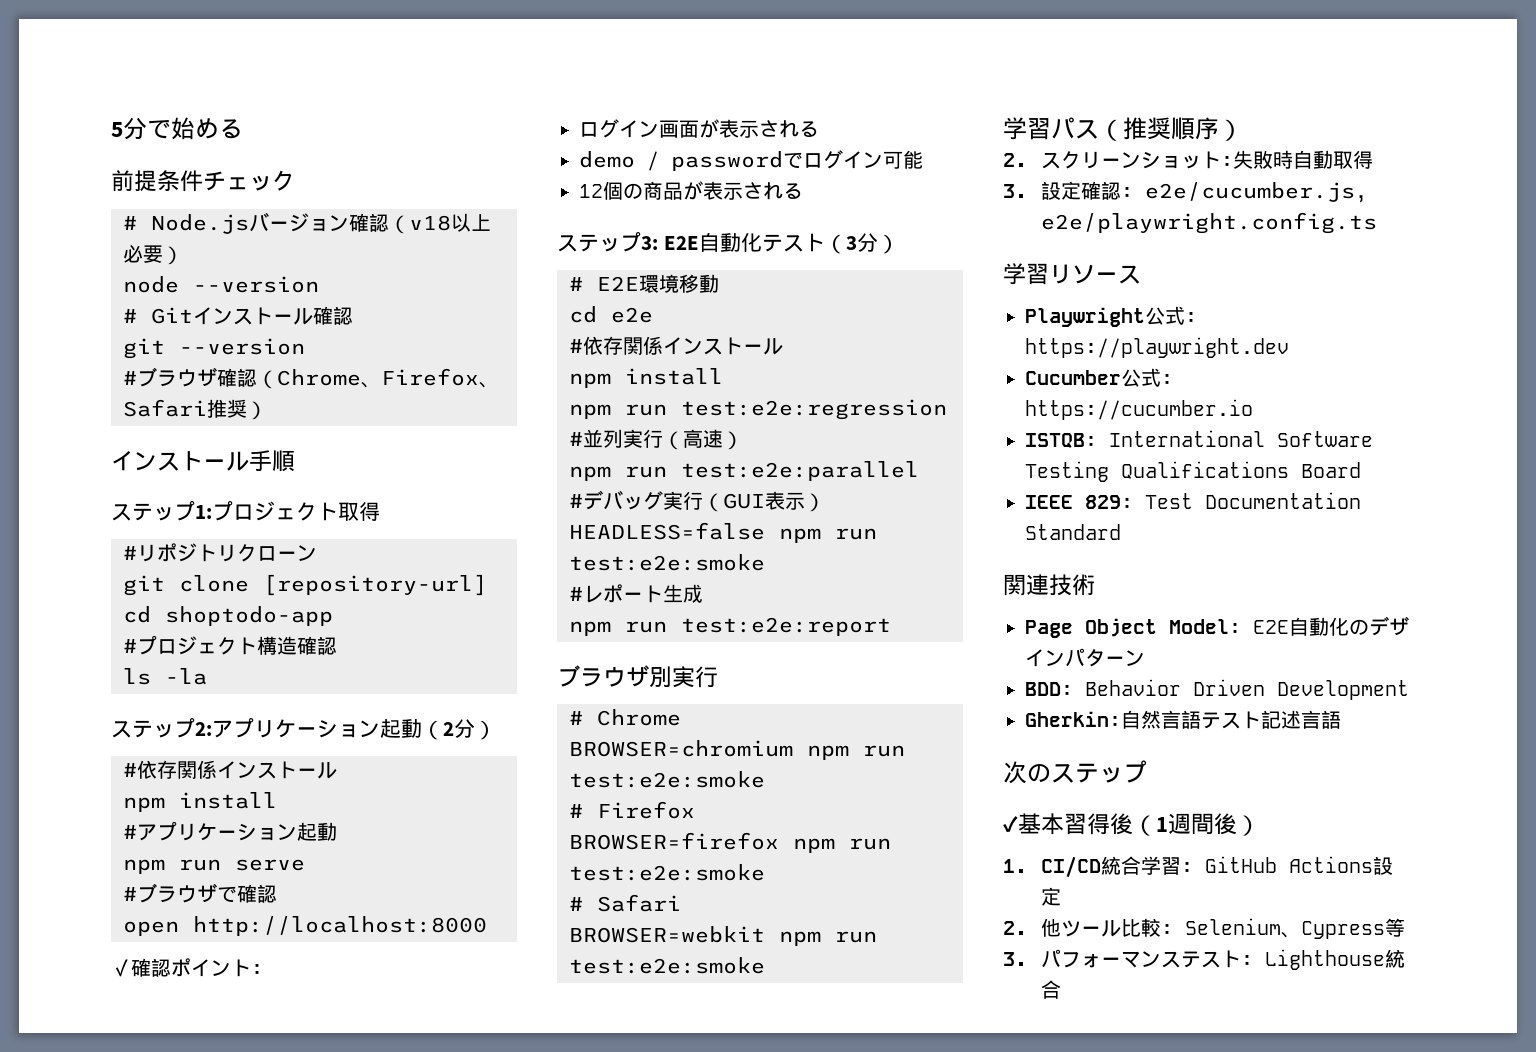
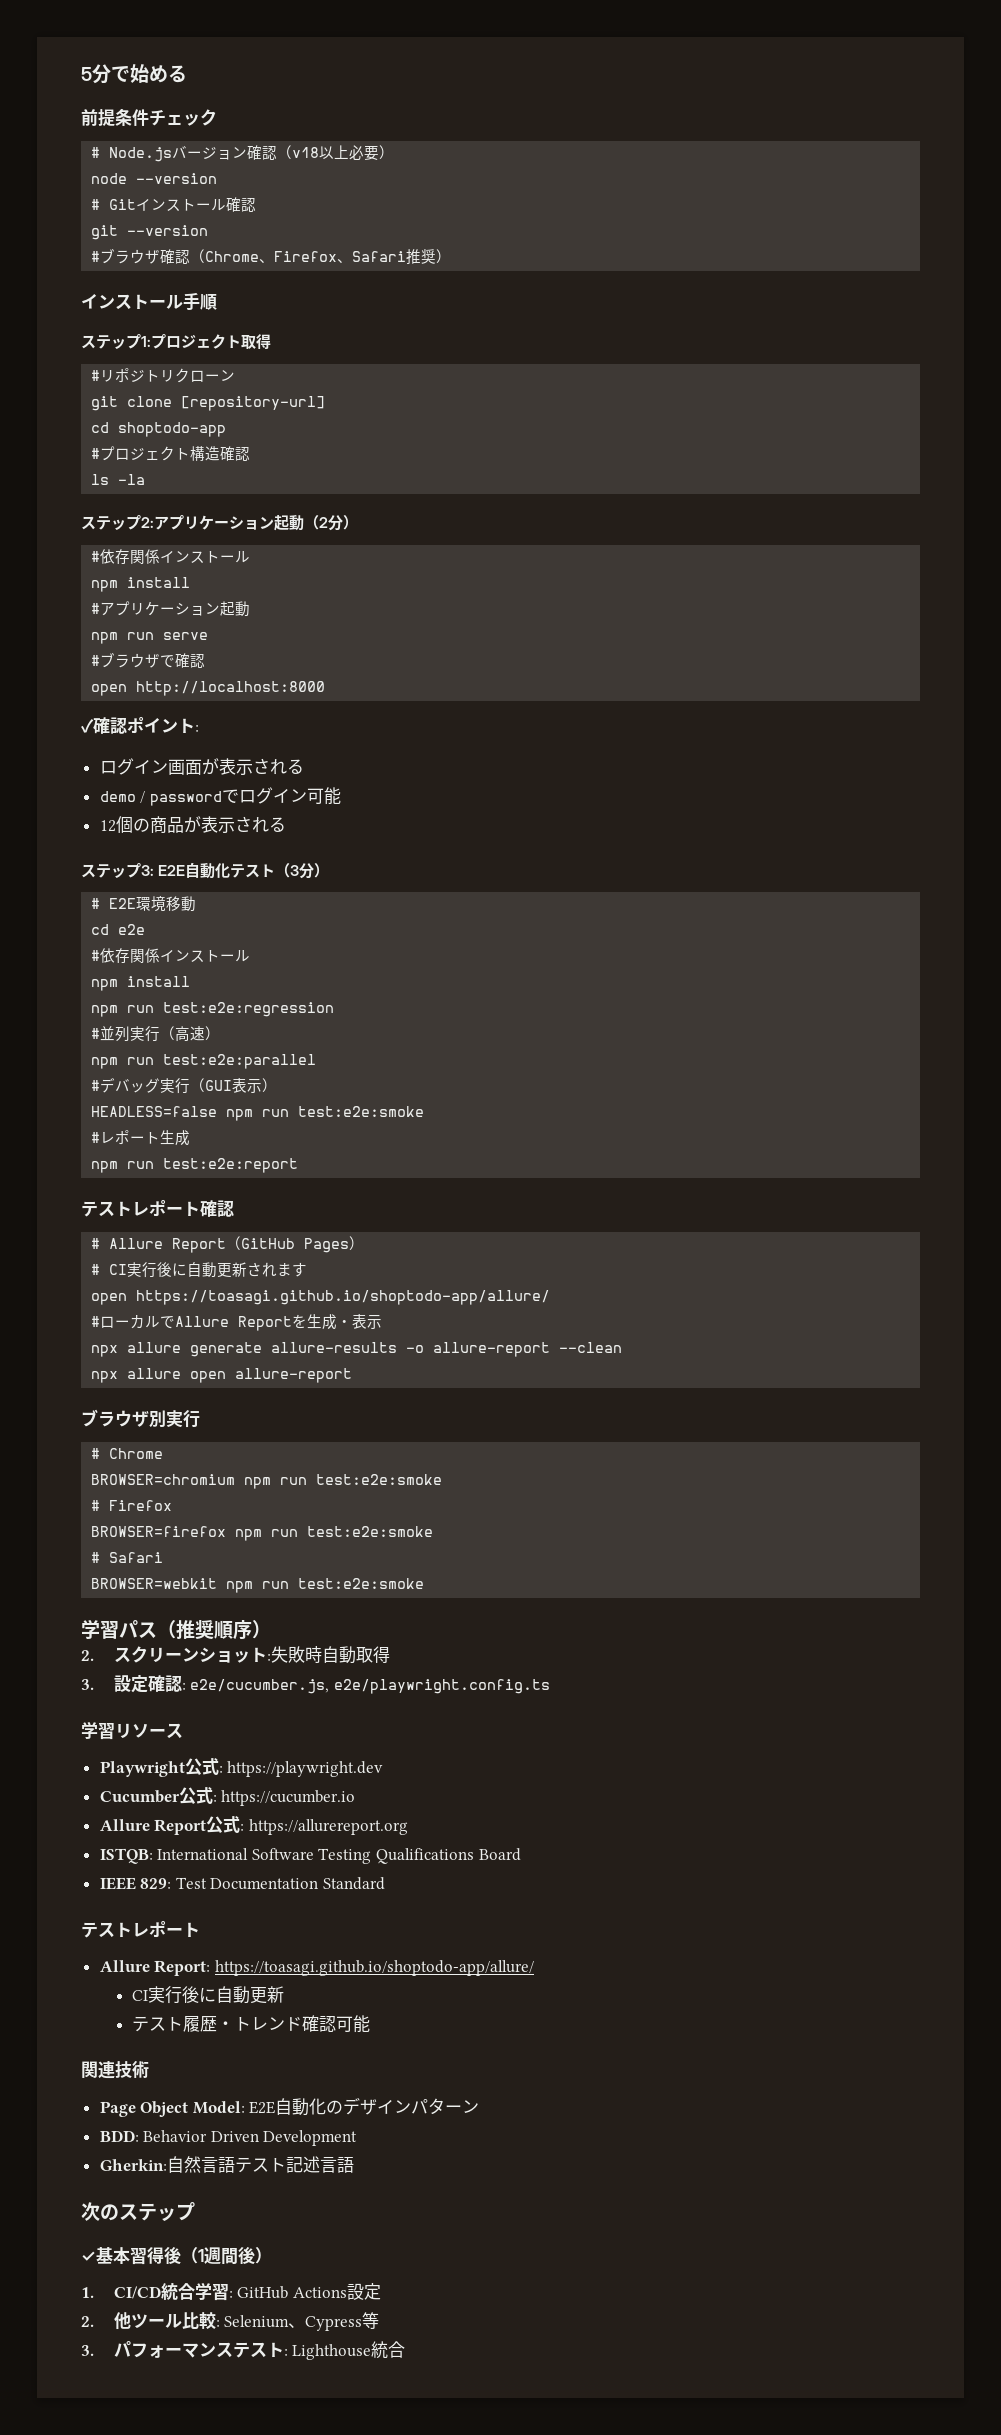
+ テストレポート確認
+ # Allure Report（GitHub Pages）
+ # CI実行後に自動更新されます
+ open https://toasagi.github.io/shoptodo-app/allure/
+ #ローカルでAllure Reportを生成・表示
+ npx allure generate allure-results -o allure-report --clean
+ npx allure open allure-report
+ Allure Report公式: https://allurereport.org
  IEEE 829: Test Documentation Standard
+ テストレポート
+ Allure Report: https://toasagi.github.io/shoptodo-app/allure/
+ CI実行後に自動更新
+ テスト履歴・トレンド確認可能

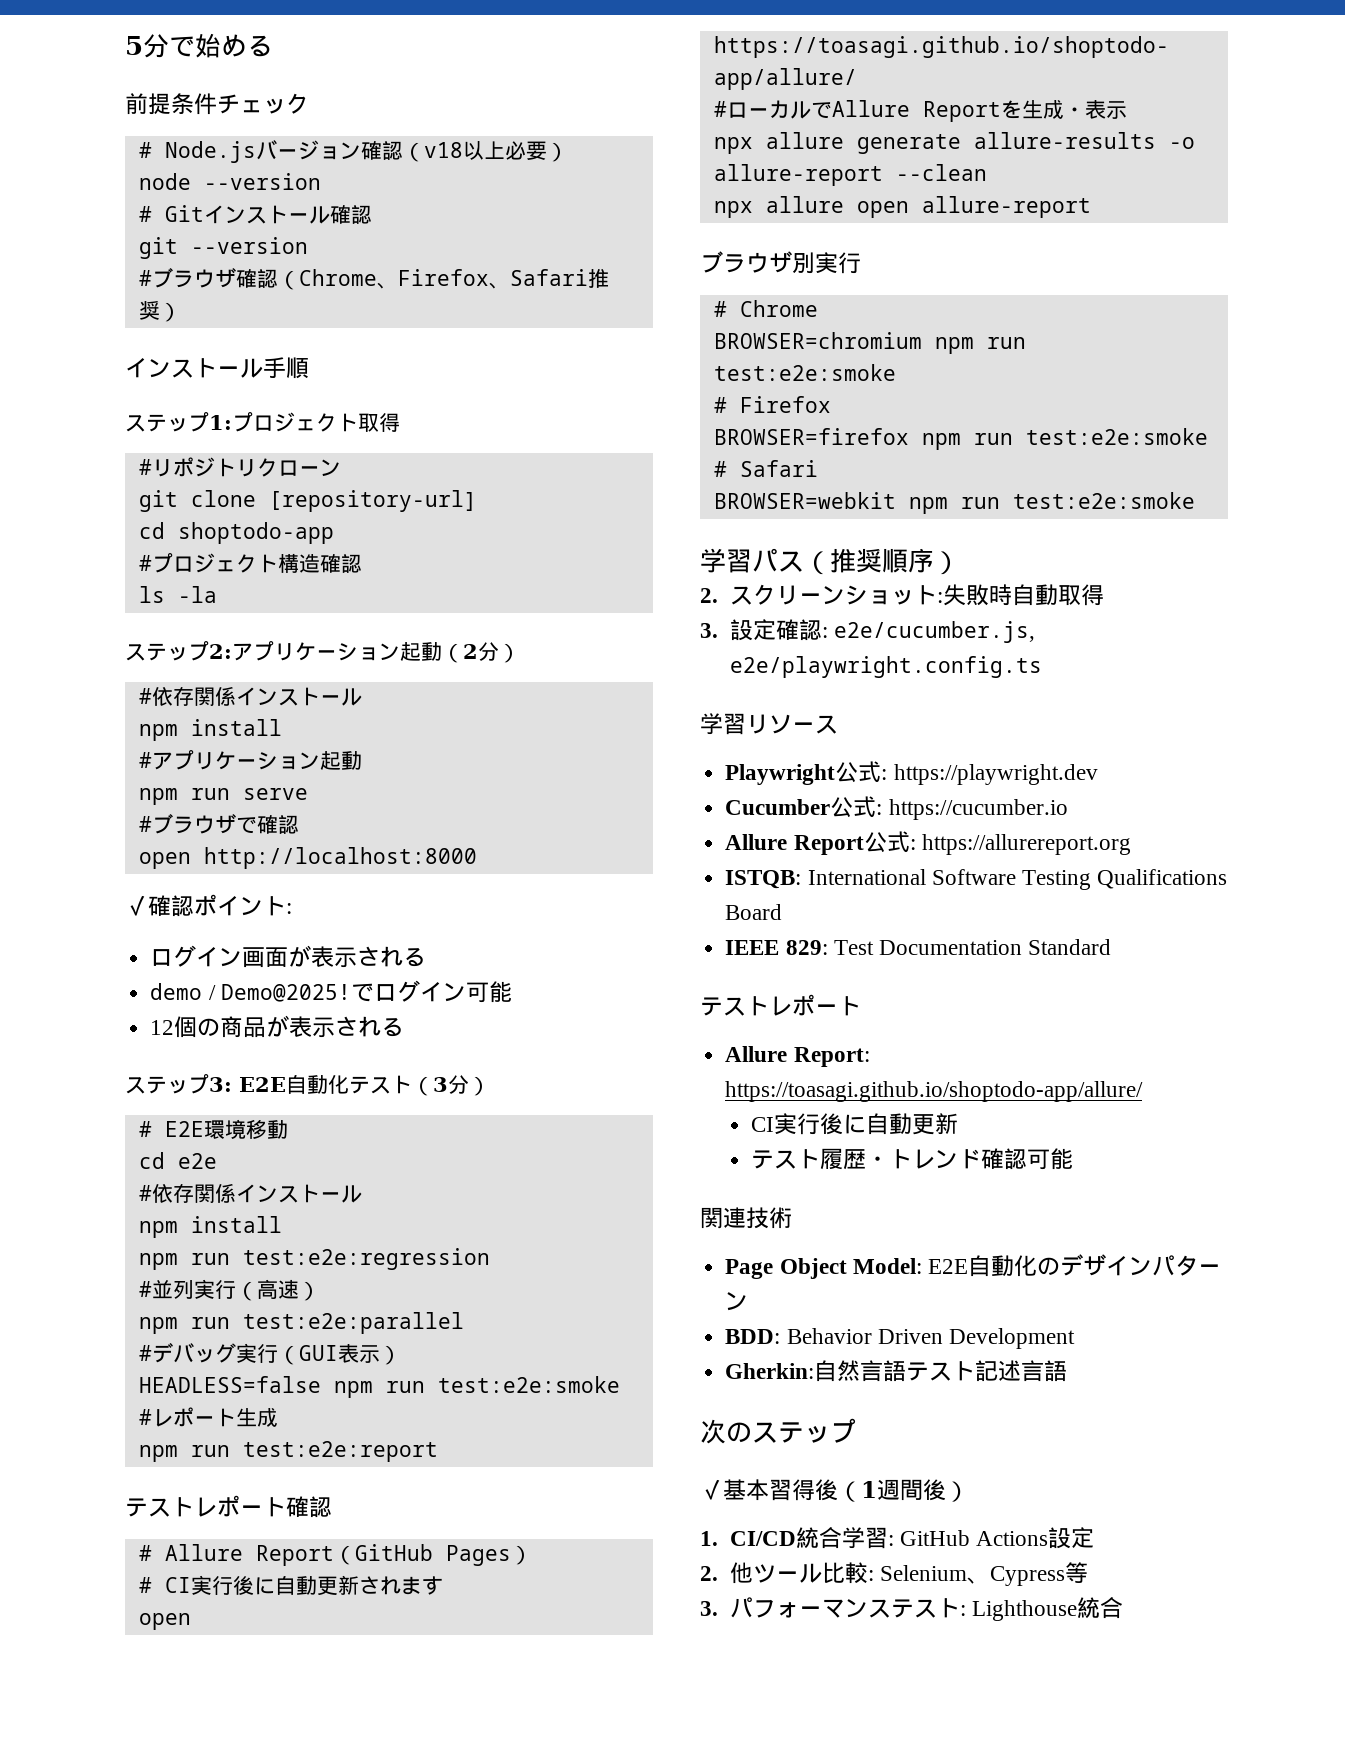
- demo / passwordでログイン可能
+ demo / Demo@2025!でログイン可能

